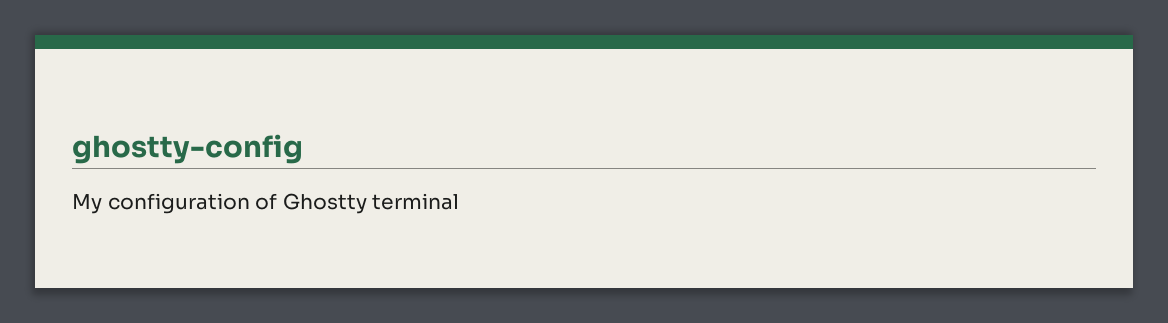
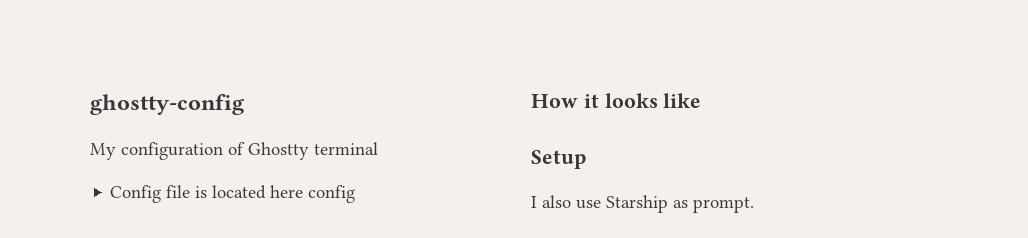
+ Config file is located here config
+ How it looks like
+ Setup
+ I also use Starship as prompt.

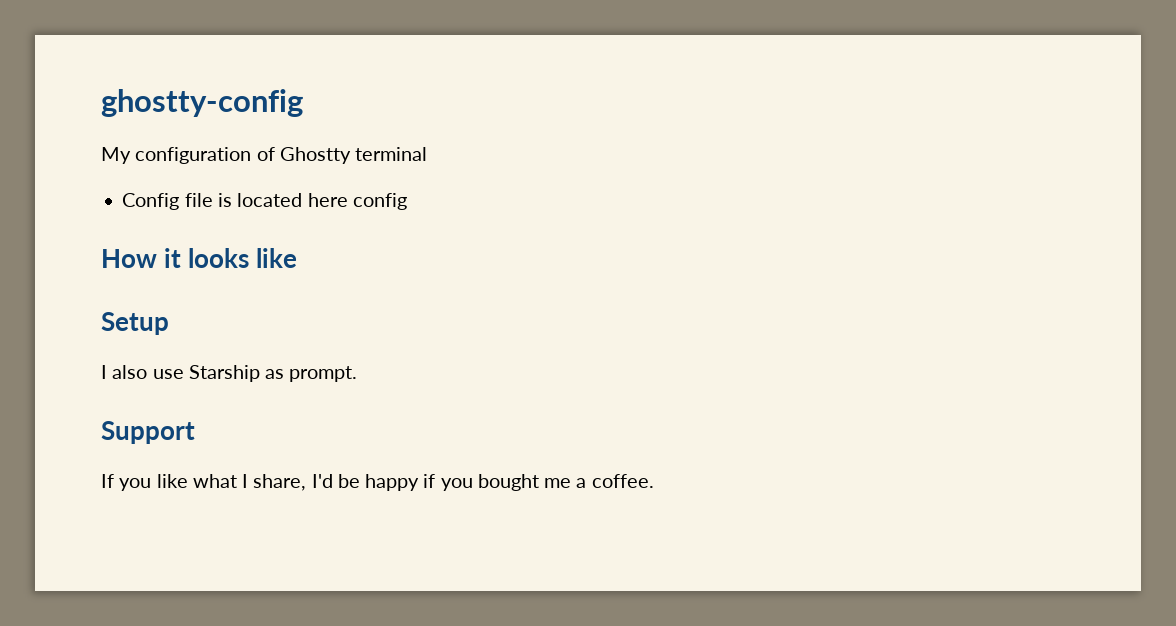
+ Support
+ If you like what I share, I'd be happy if you bought me a coffee.

